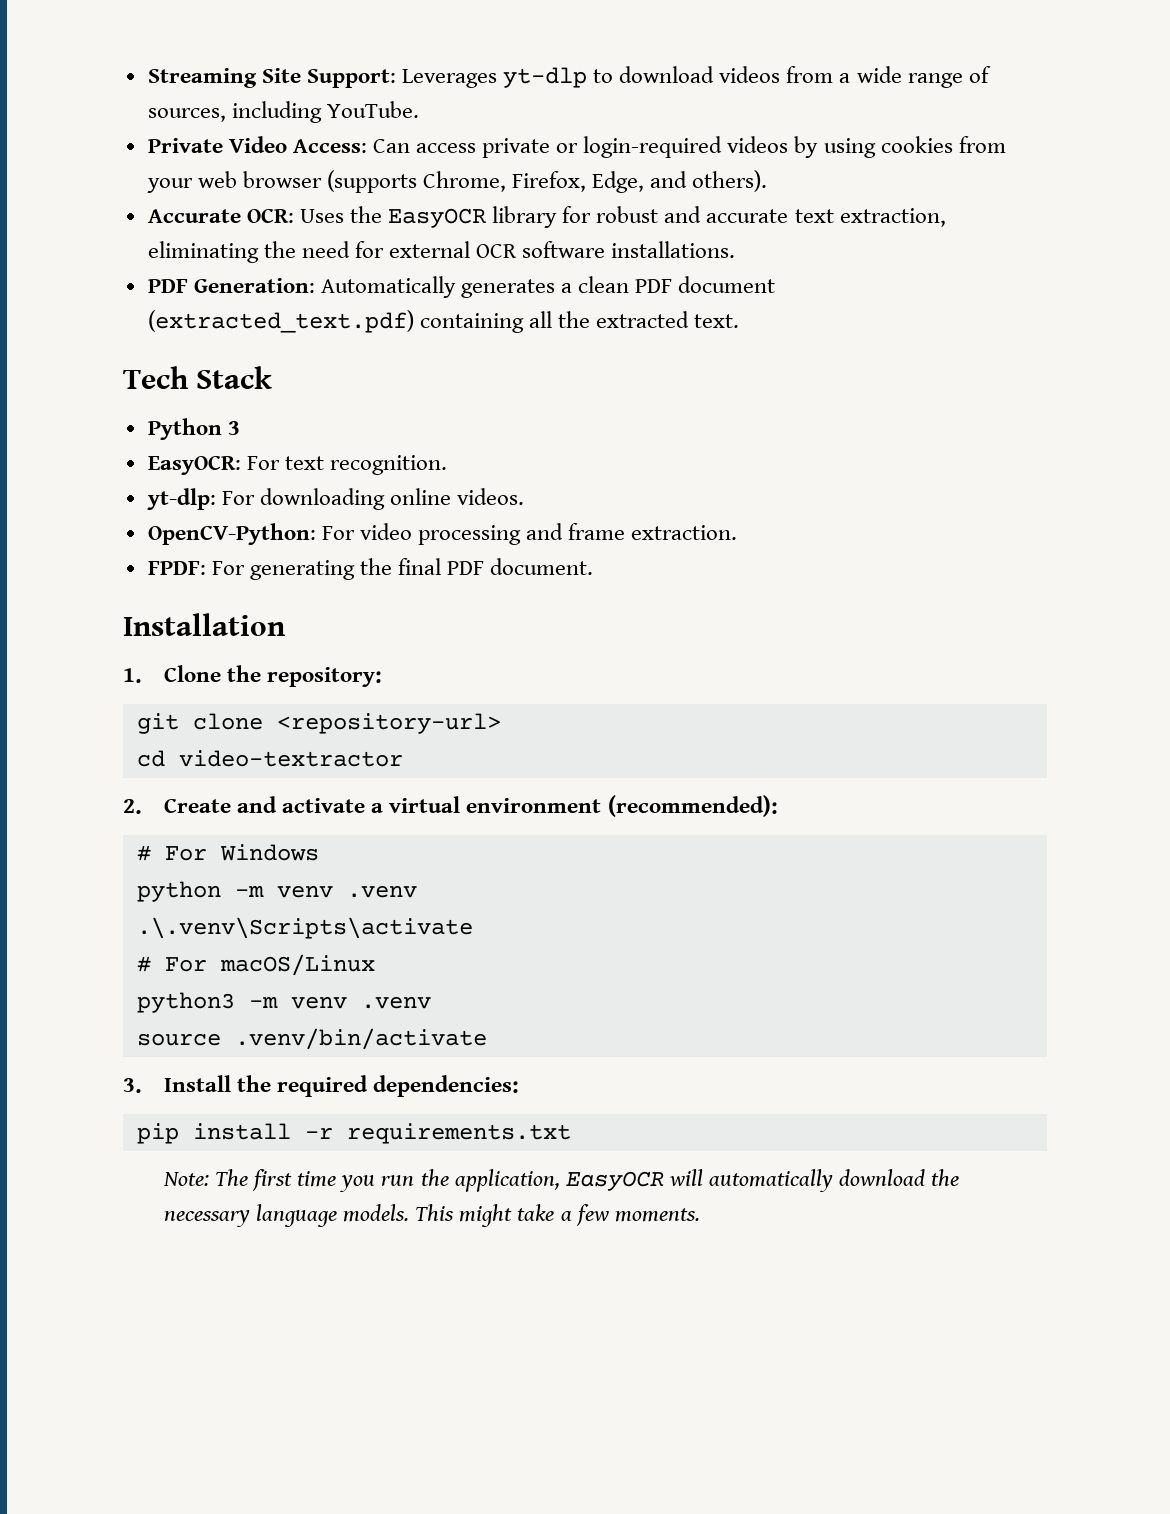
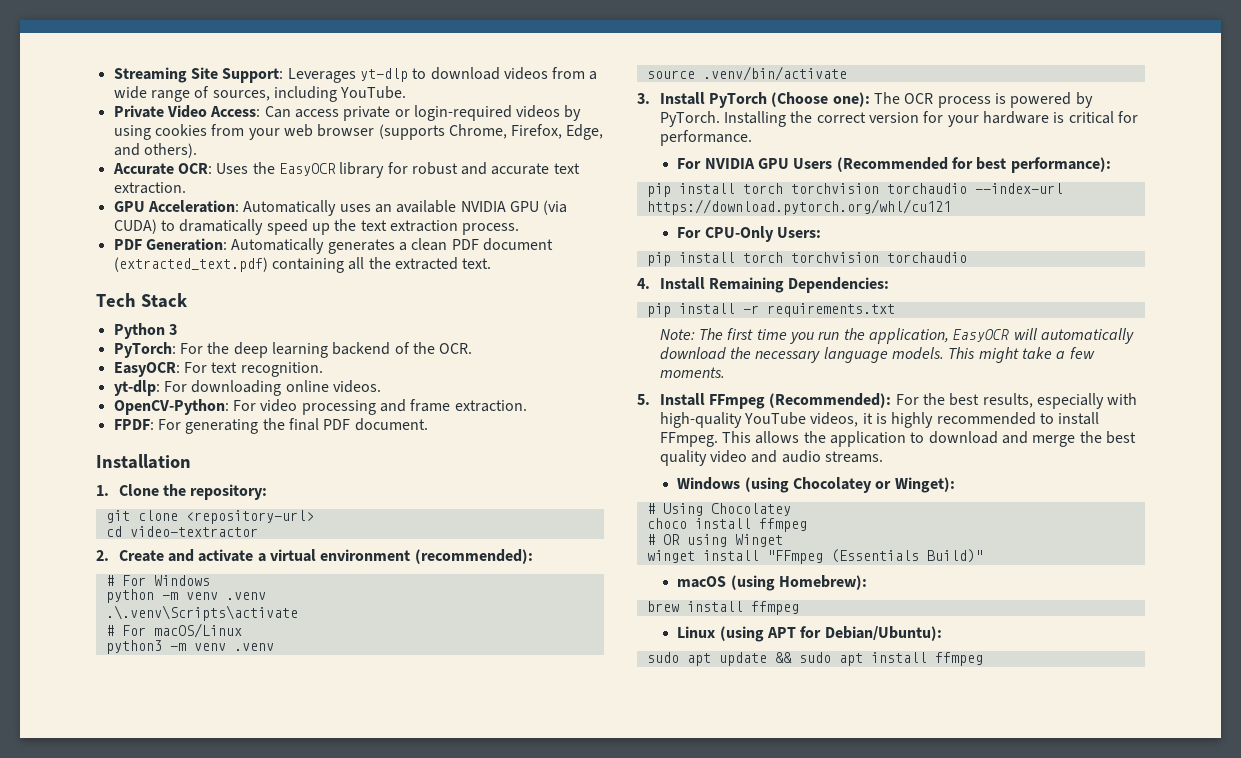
- Accurate OCR: Uses the EasyOCR library for robust and accurate text extraction, eliminating the need for external OCR software installations.
+ Accurate OCR: Uses the EasyOCR library for robust and accurate text extraction.
+ GPU Acceleration: Automatically uses an available NVIDIA GPU (via CUDA) to dramatically speed up the text extraction process.
+ PyTorch: For the deep learning backend of the OCR.
- 3. Install the required dependencies:
+ 3. Install PyTorch (Choose one): The OCR process is powered by PyTorch. Installing the correct version for your hardware is critical for performance.
+ For NVIDIA GPU Users (Recommended for best performance):
+ pip install torch torchvision torchaudio --index-url https://download.pytorch.org/whl/cu121
+ For CPU-Only Users:
+ pip install torch torchvision torchaudio
+ 4. Install Remaining Dependencies:
+ 5. Install FFmpeg (Recommended): For the best results, especially with high-quality YouTube videos, it is highly recommended to install FFmpeg. This allows the application to download and merge the best quality video and audio streams.
+ Windows (using Chocolatey or Winget):
+ # Using Chocolatey
+ choco install ffmpeg
+ # OR using Winget
+ winget install "FFmpeg (Essentials Build)"
+ macOS (using Homebrew):
+ brew install ffmpeg
+ Linux (using APT for Debian/Ubuntu):
+ sudo apt update && sudo apt install ffmpeg

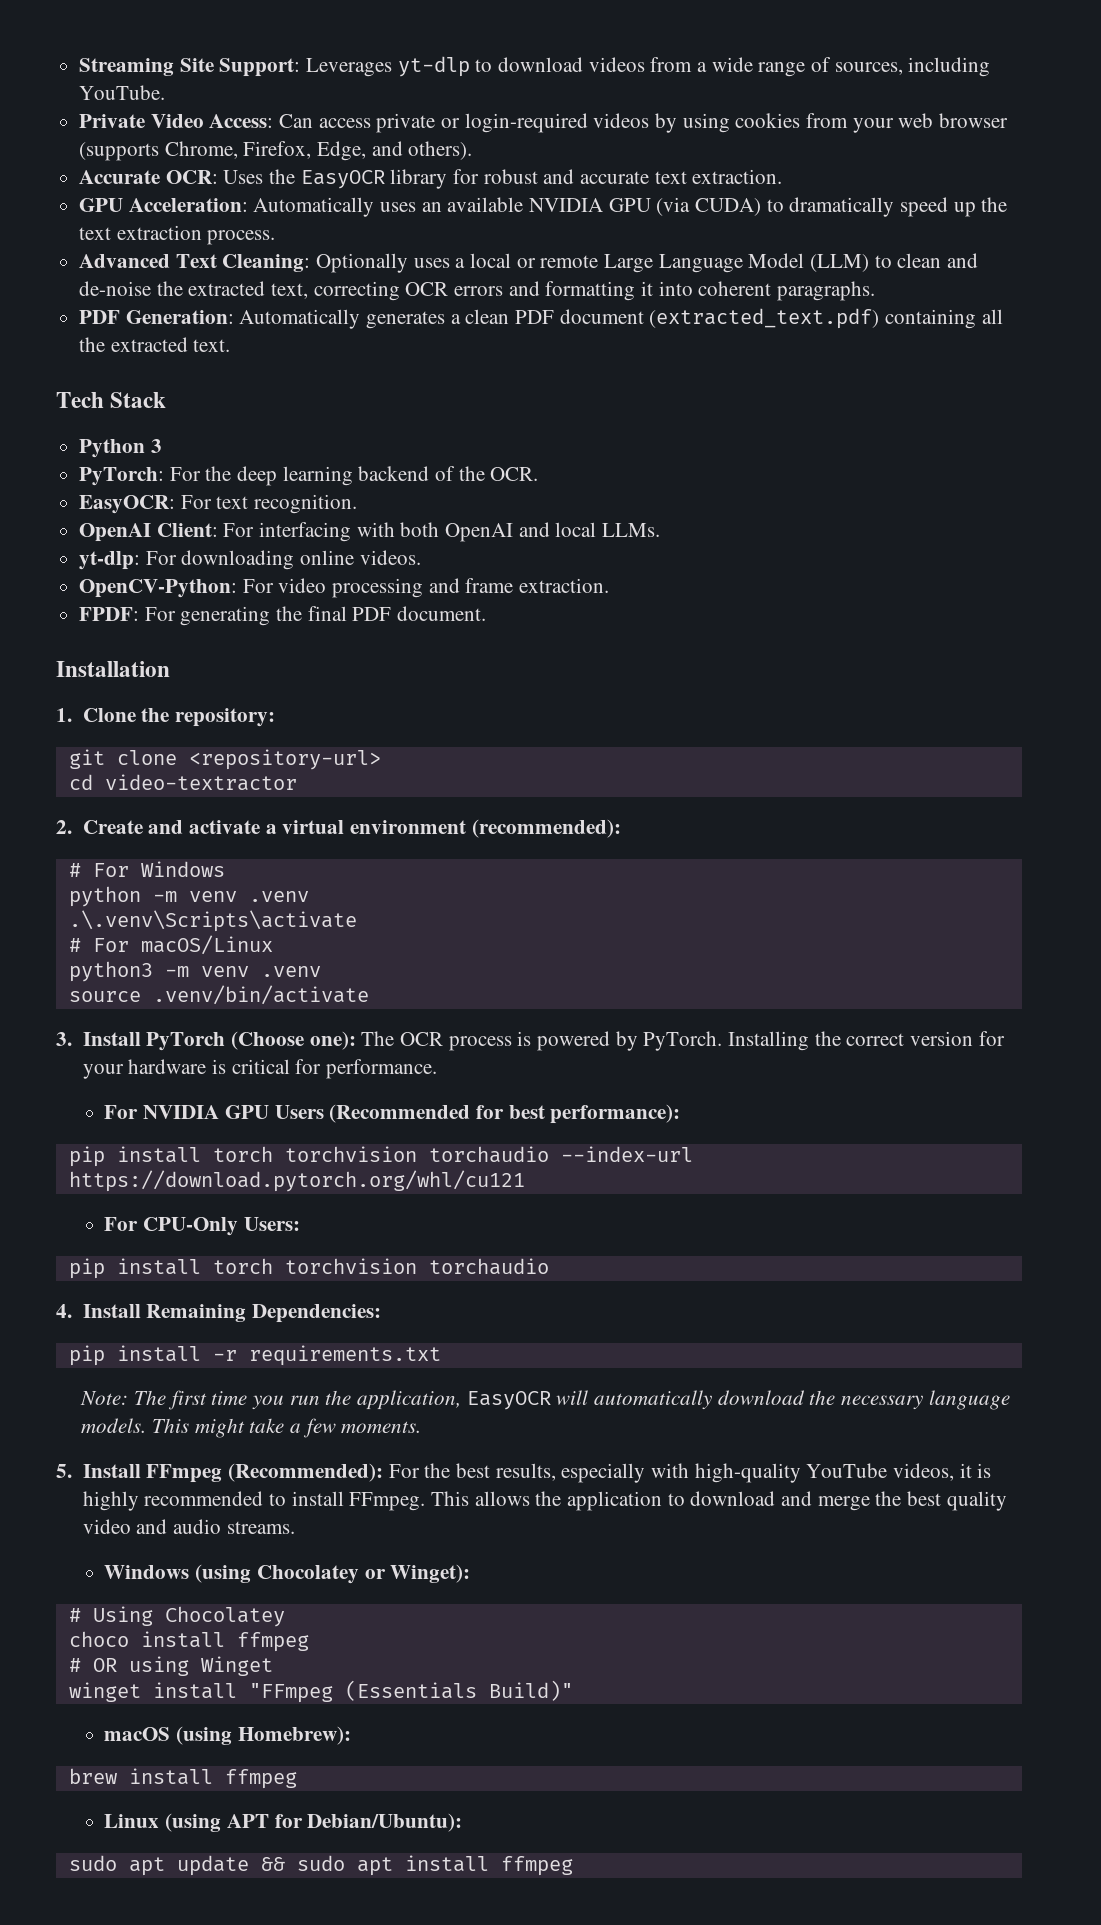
+ Advanced Text Cleaning: Optionally uses a local or remote Large Language Model (LLM) to clean and de-noise the extracted text, correcting OCR errors and formatting it into coherent paragraphs.
+ OpenAI Client: For interfacing with both OpenAI and local LLMs.

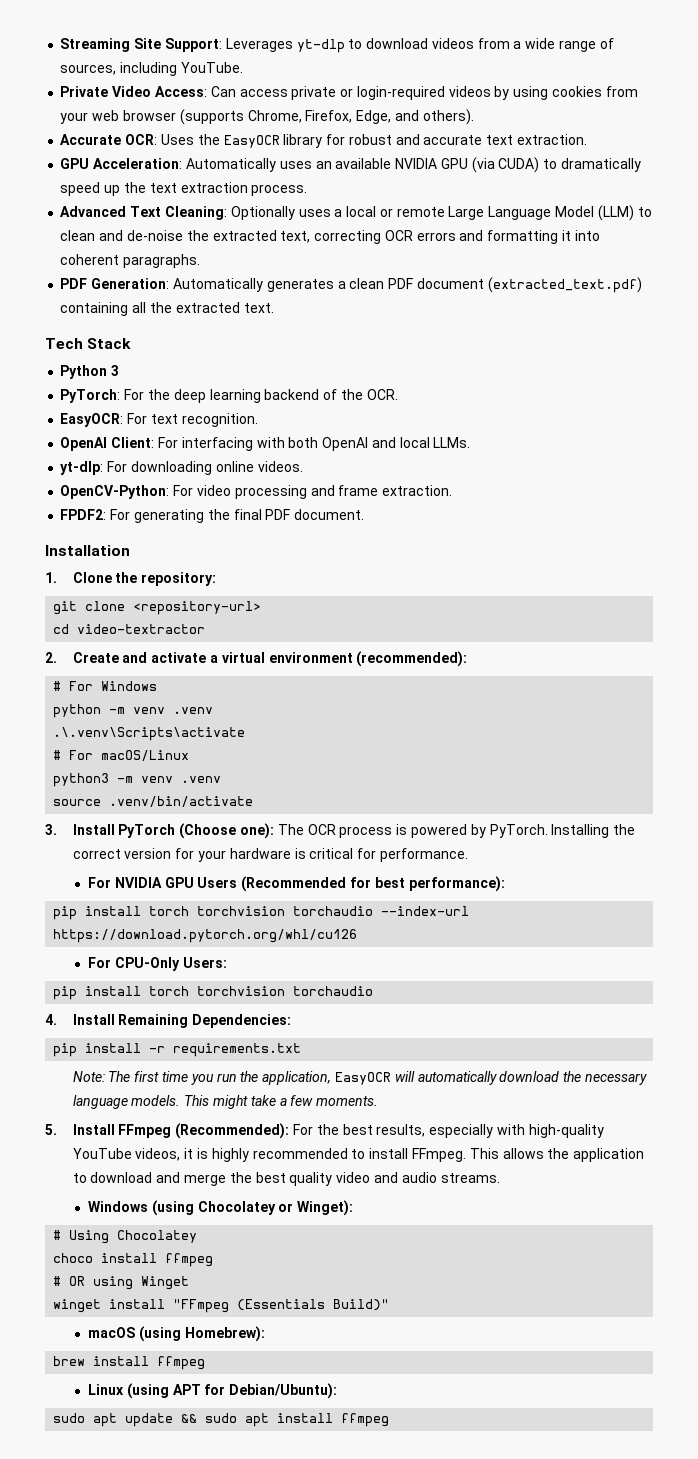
- FPDF: For generating the final PDF document.
+ FPDF2: For generating the final PDF document.
- pip install torch torchvision torchaudio --index-url https://download.pytorch.org/whl/cu121
+ pip install torch torchvision torchaudio --index-url https://download.pytorch.org/whl/cu126

